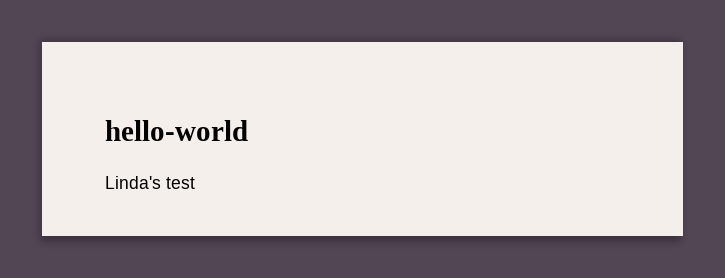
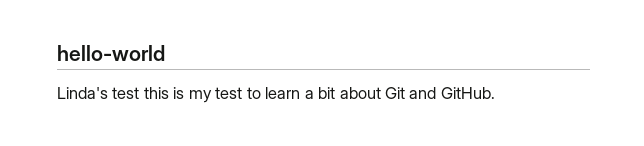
- Linda's test
+ Linda's test this is my test to learn a bit about Git and GitHub.

